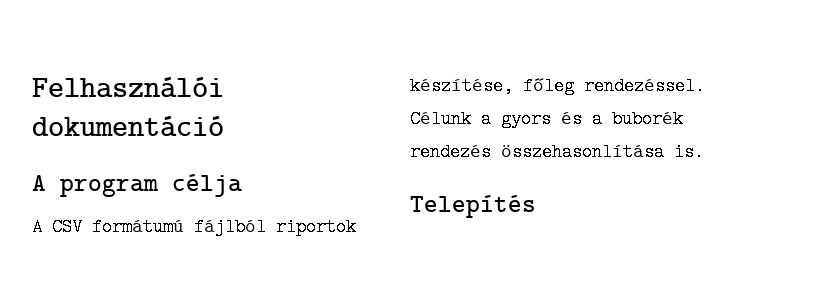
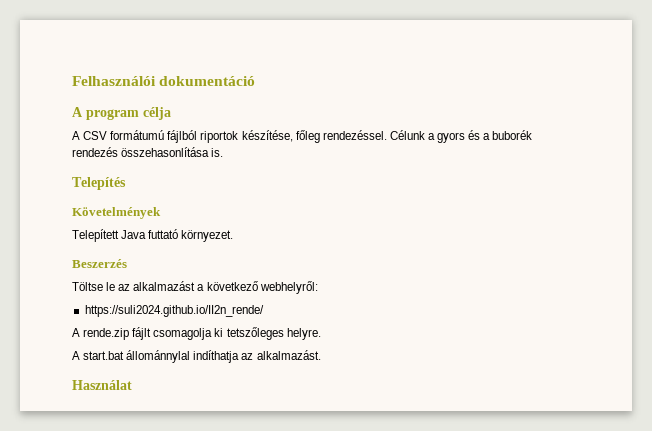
+ Követelmények
+ Telepített Java futtató környezet.
+ Beszerzés
+ Töltse le az alkalmazást a következő webhelyről:
+ https://suli2024.github.io/II2n_rende/
+ A rende.zip fájlt csomagolja ki tetszőleges helyre.
+ A start.bat állománnylal indíthatja az alkalmazást.
+ Használat

